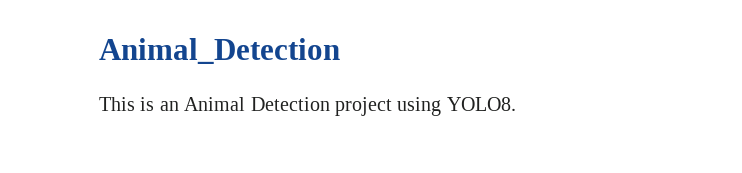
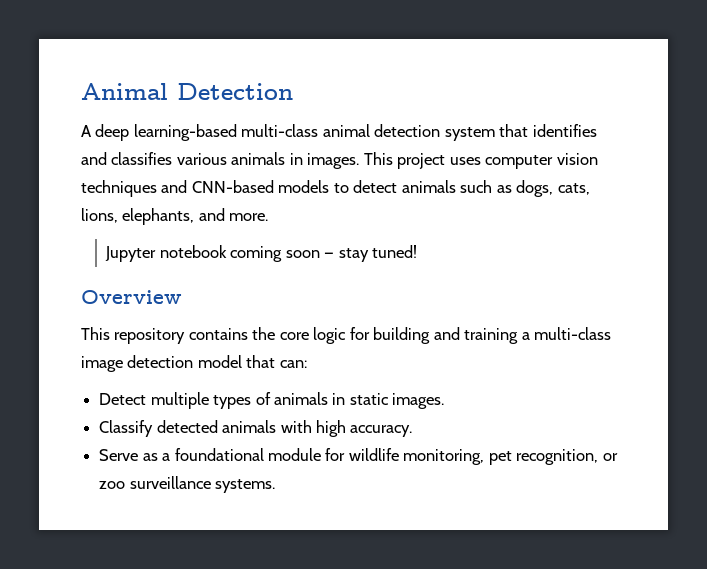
- Animal_Detection
- This is an Animal Detection project using YOLO8.
+ Animal Detection
+ A deep learning-based multi-class animal detection system that identifies and classifies various animals in images. This project uses computer vision techniques and CNN-based models to detect animals such as dogs, cats, lions, elephants, and more.
+ Jupyter notebook coming soon — stay tuned!
+ Overview
+ This repository contains the core logic for building and training a multi-class image detection model that can:
+ Detect multiple types of animals in static images.
+ Classify detected animals with high accuracy.
+ Serve as a foundational module for wildlife monitoring, pet recognition, or zoo surveillance systems.

